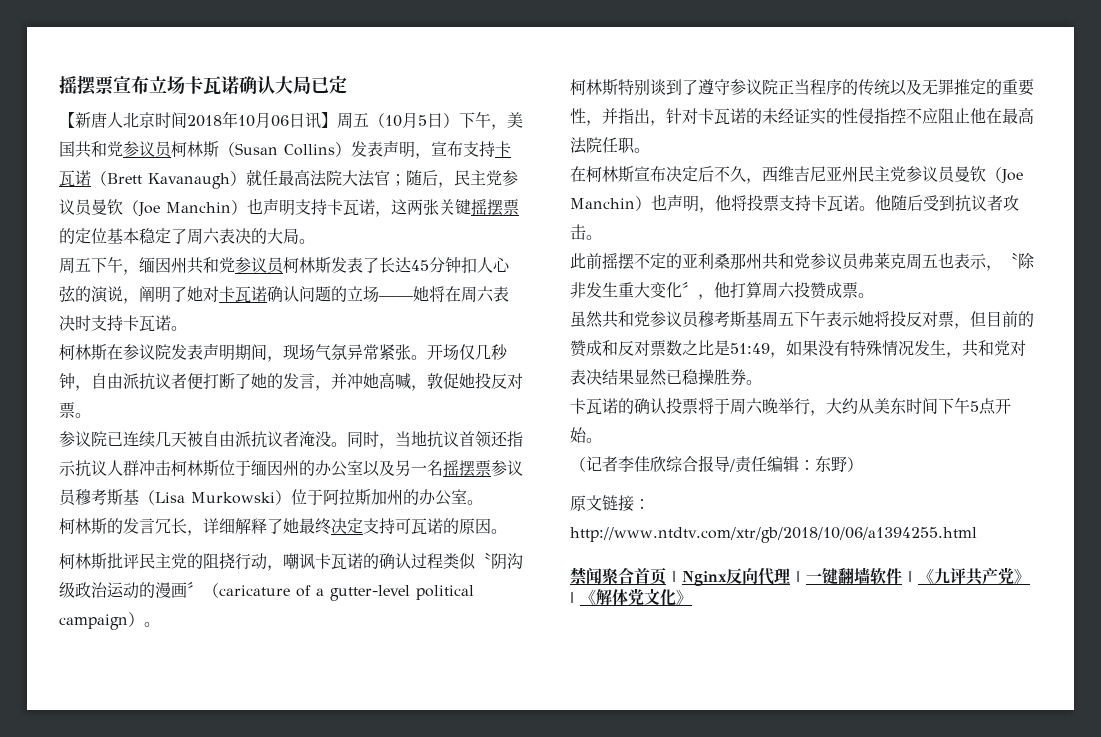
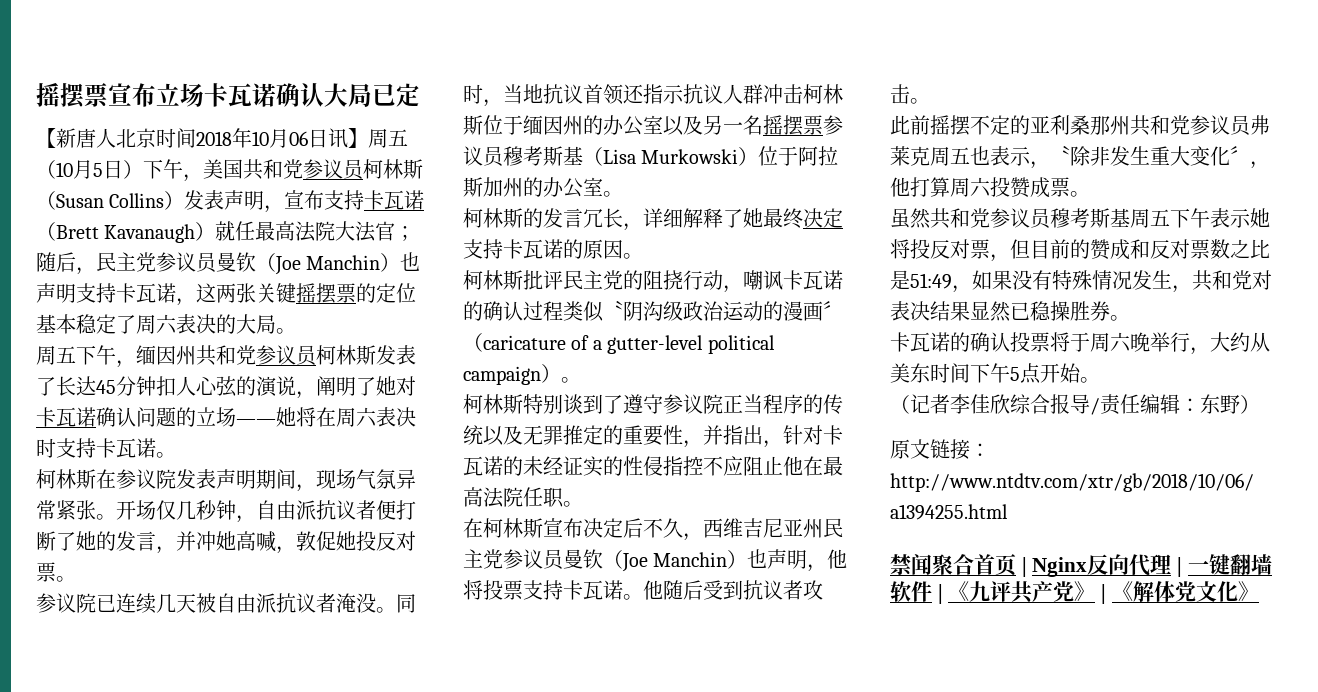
- 柯林斯的发言冗长，详细解释了她最终决定支持可瓦诺的原因。
+ 柯林斯的发言冗长，详细解释了她最终决定支持卡瓦诺的原因。

